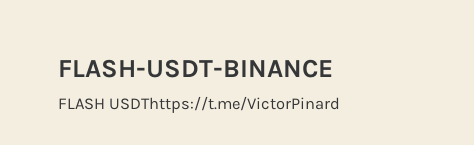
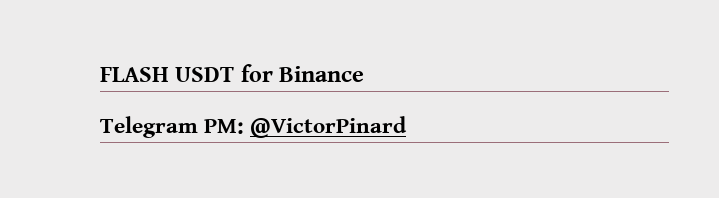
- FLASH-USDT-BINANCE
- FLASH USDThttps://t.me/VictorPinard
+ FLASH USDT for Binance
+ Telegram PM: @VictorPinard

